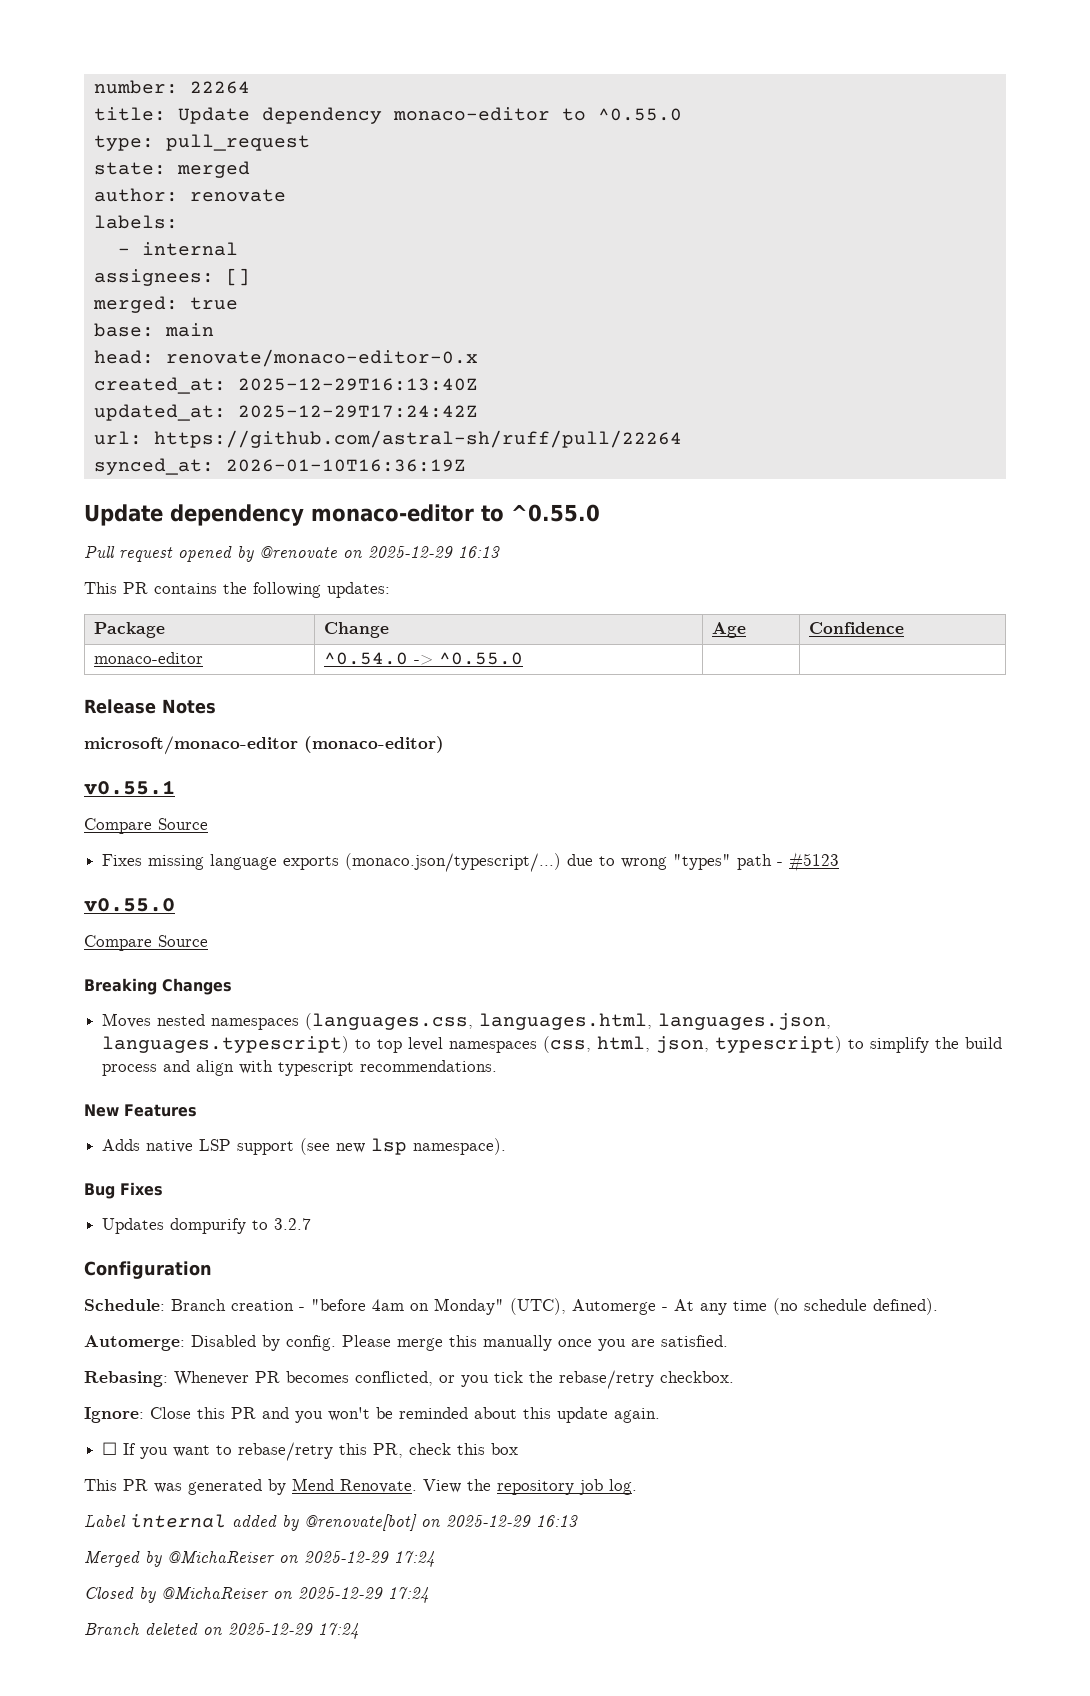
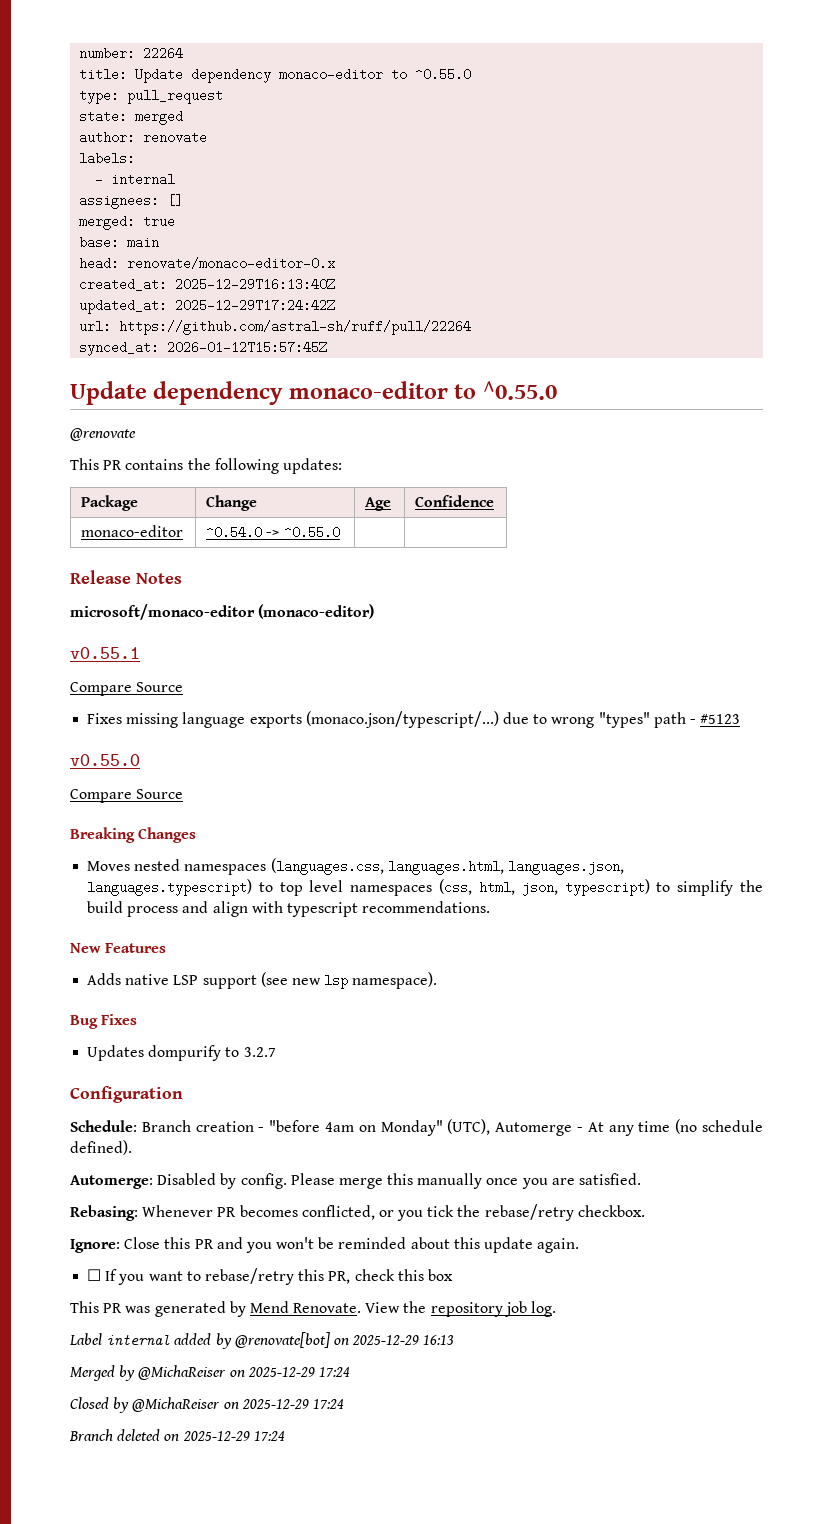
- synced_at: 2026-01-10T16:36:19Z
+ synced_at: 2026-01-12T15:57:45Z
  Update dependency monaco-editor to ^0.55.0
- Pull request opened by @renovate on 2025-12-29 16:13
+ @renovate

